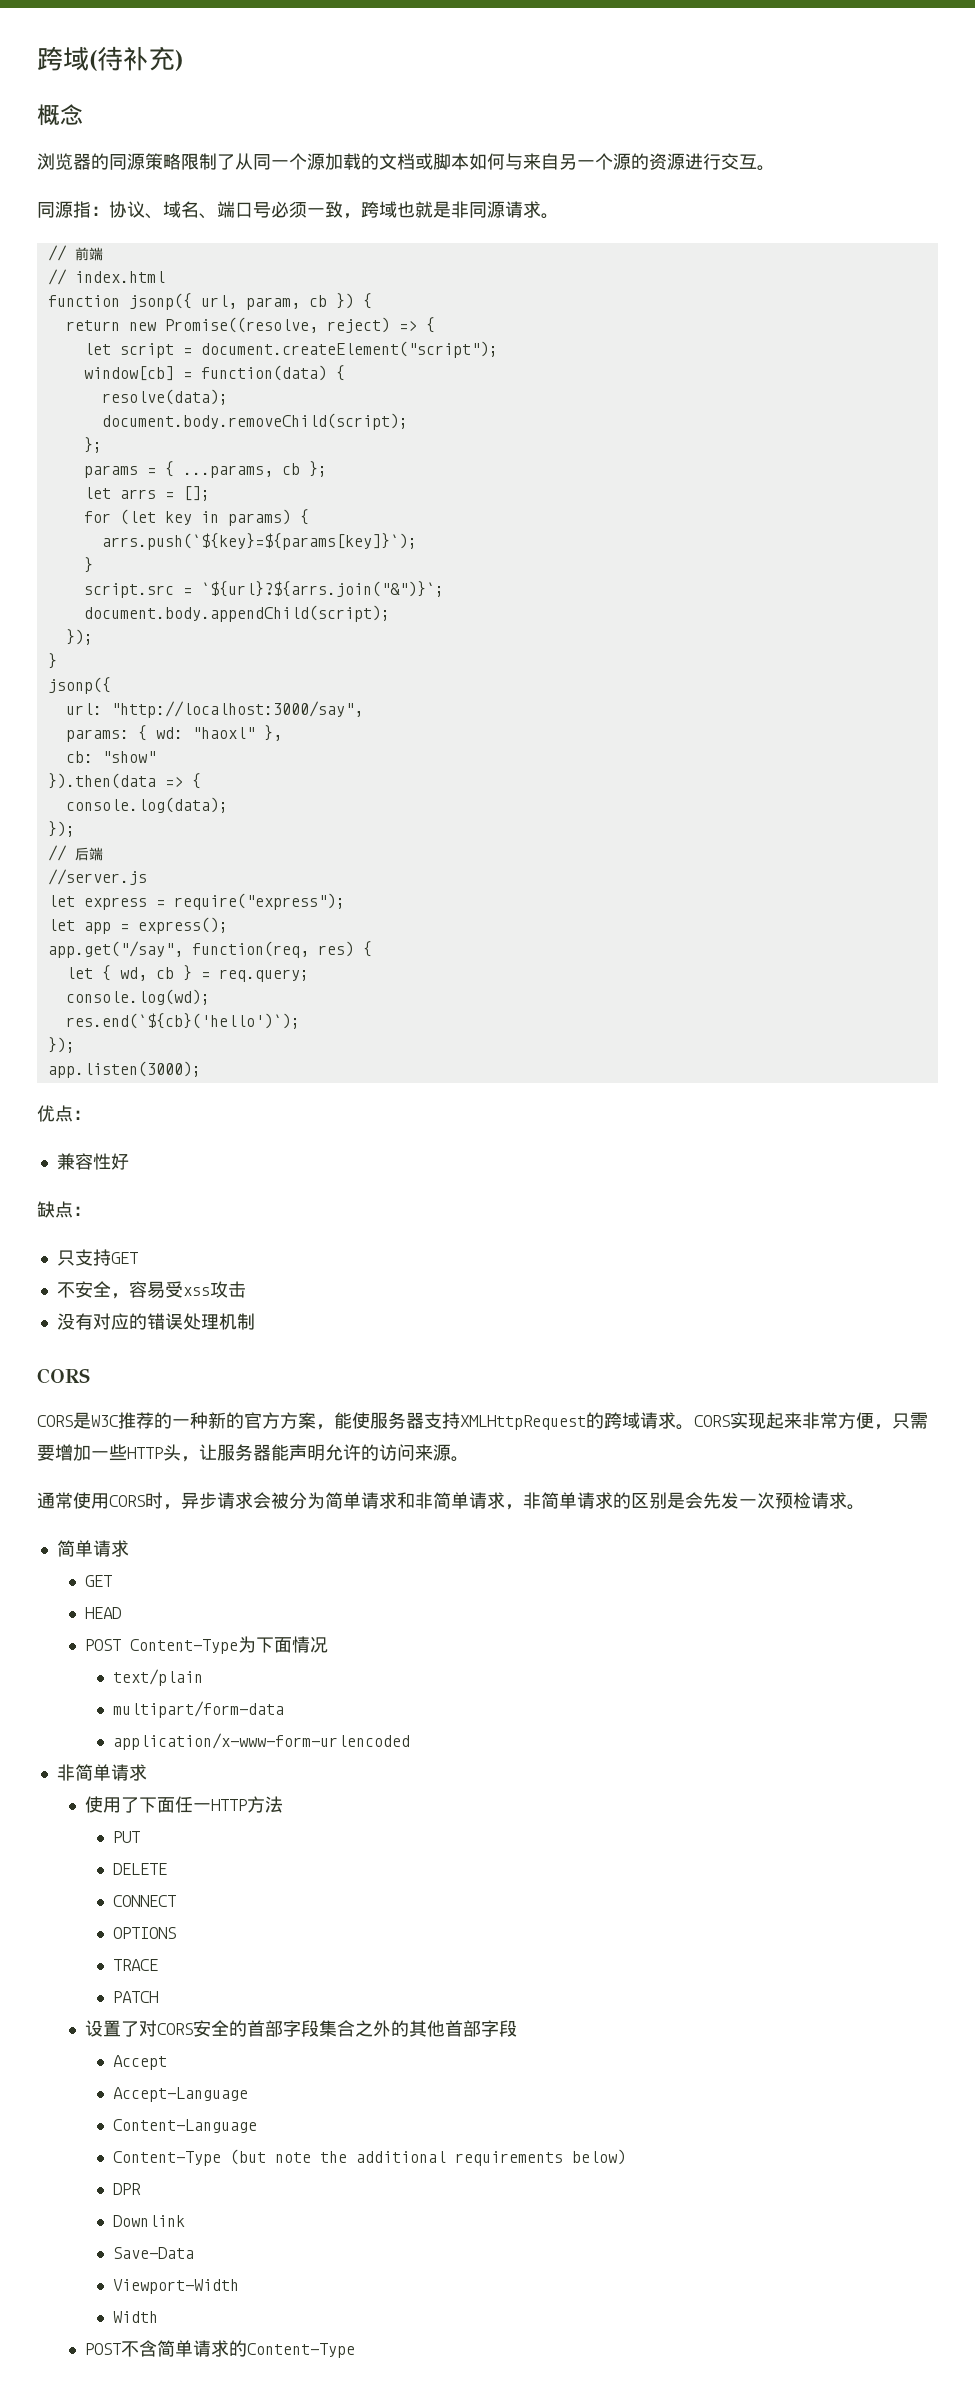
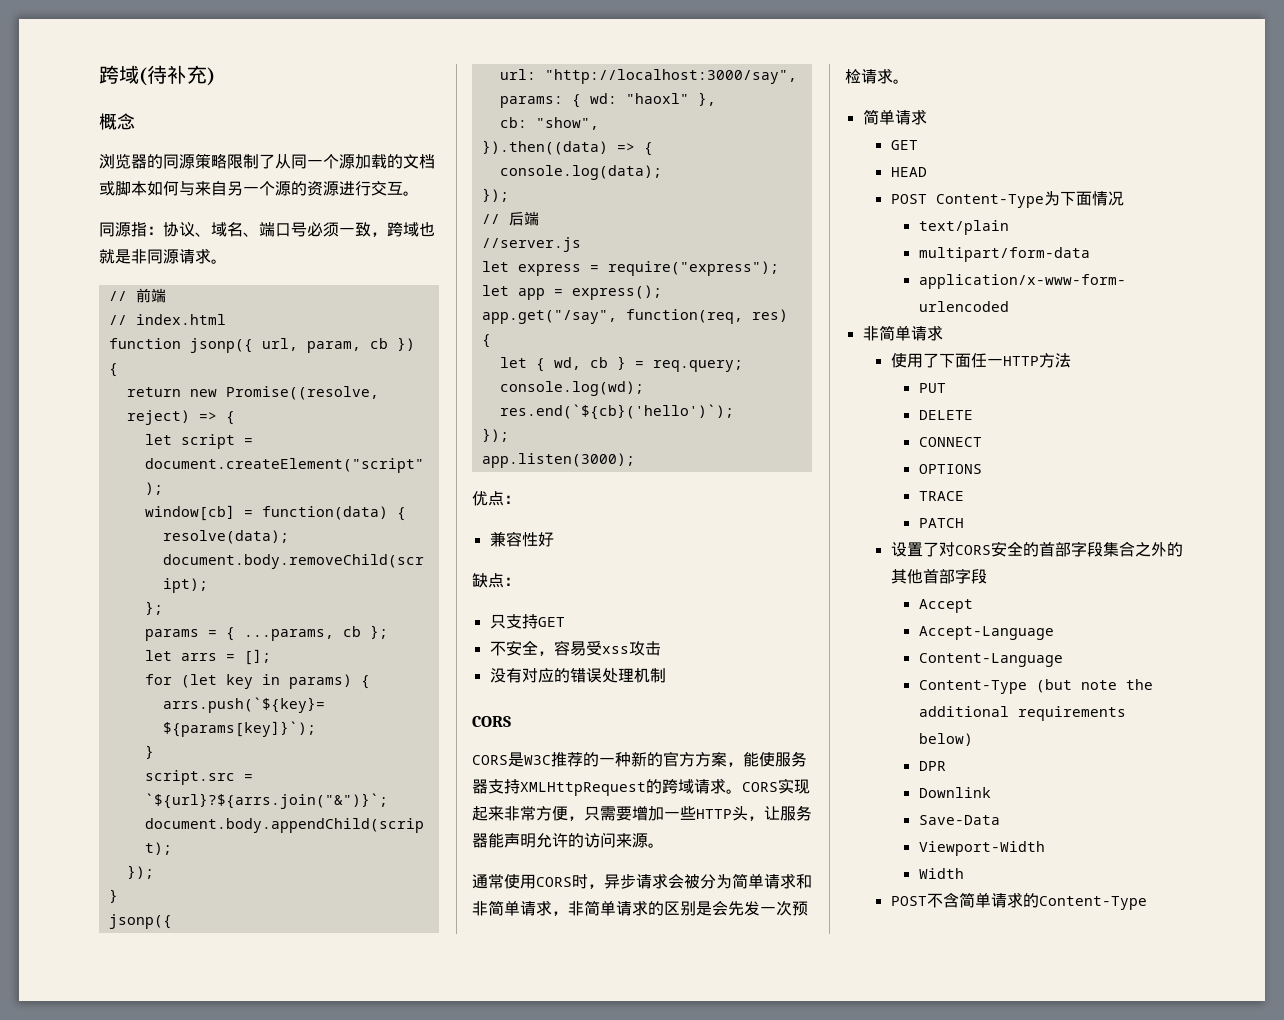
- cb: "show"
- }).then(data => {
+ cb: "show",
+ }).then((data) => {

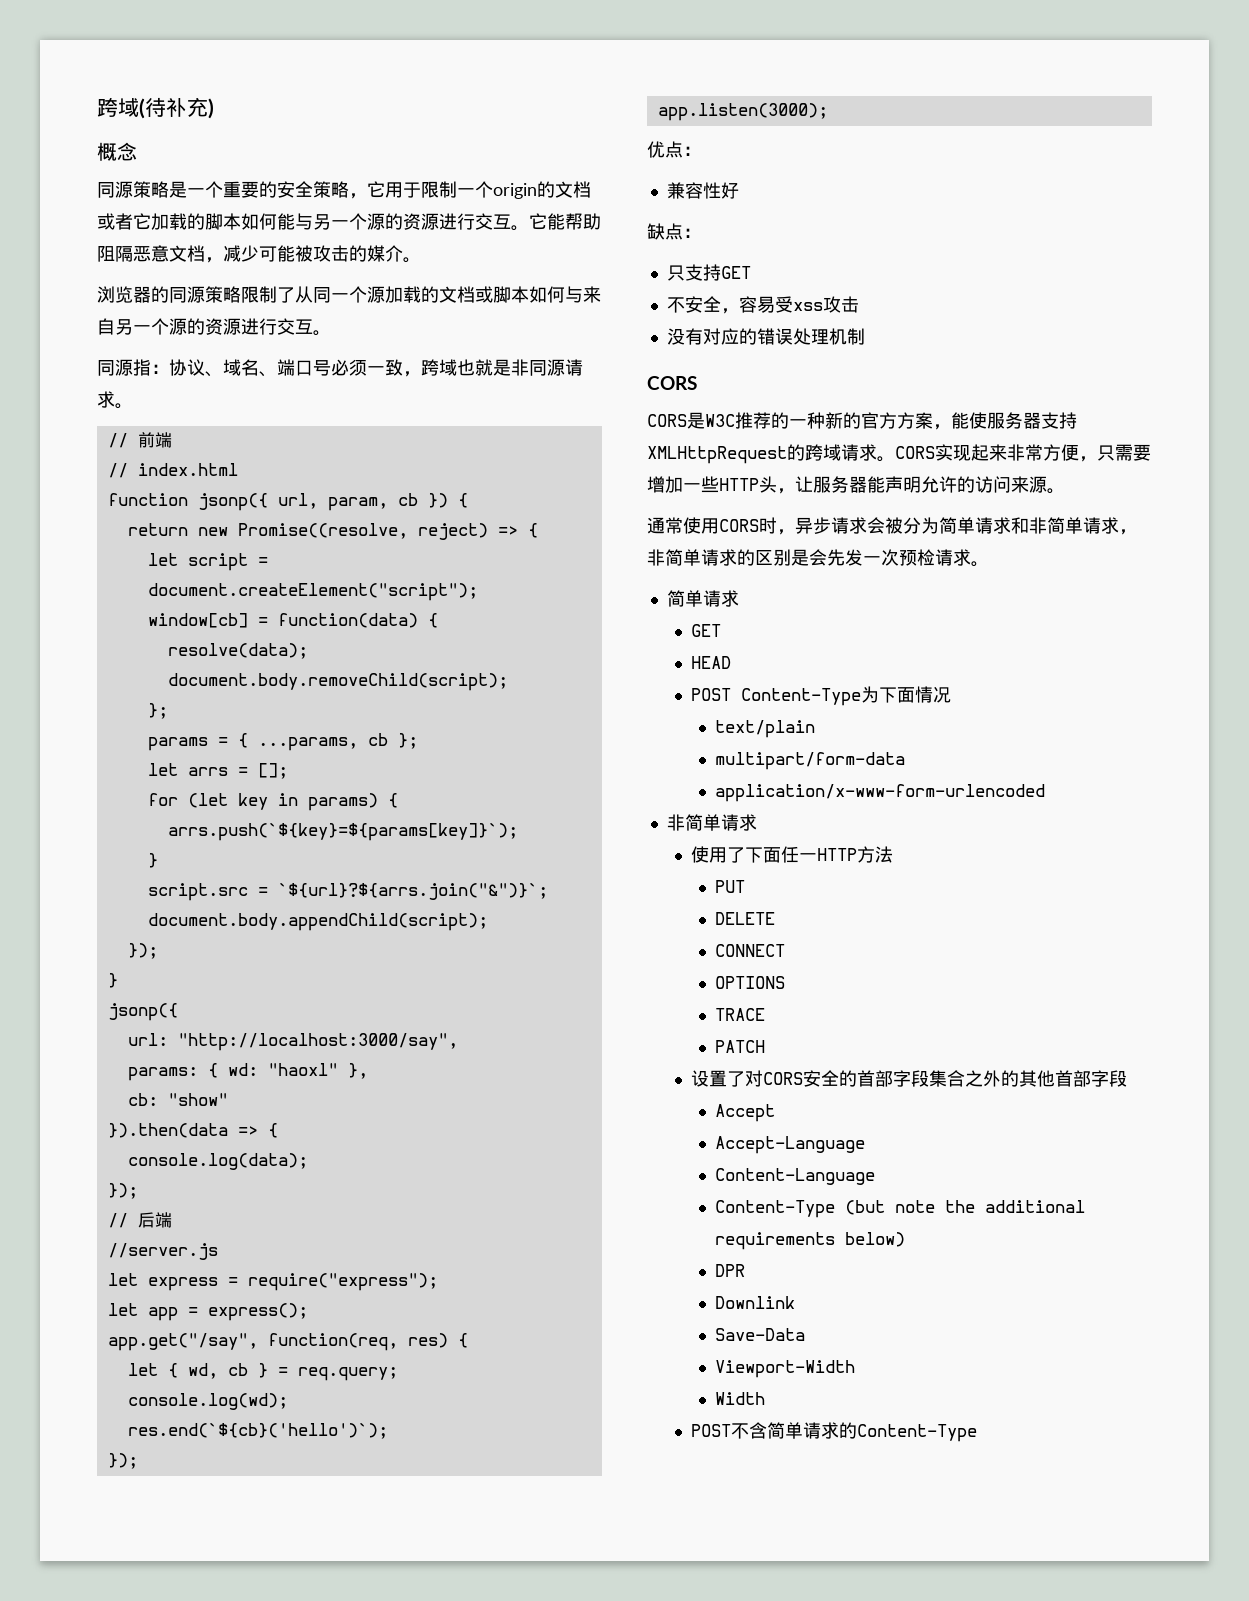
+ 同源策略是一个重要的安全策略，它用于限制一个origin的文档或者它加载的脚本如何能与另一个源的资源进行交互。它能帮助阻隔恶意文档，减少可能被攻击的媒介。
- cb: "show",
- }).then((data) => {
+ cb: "show"
+ }).then(data => {

